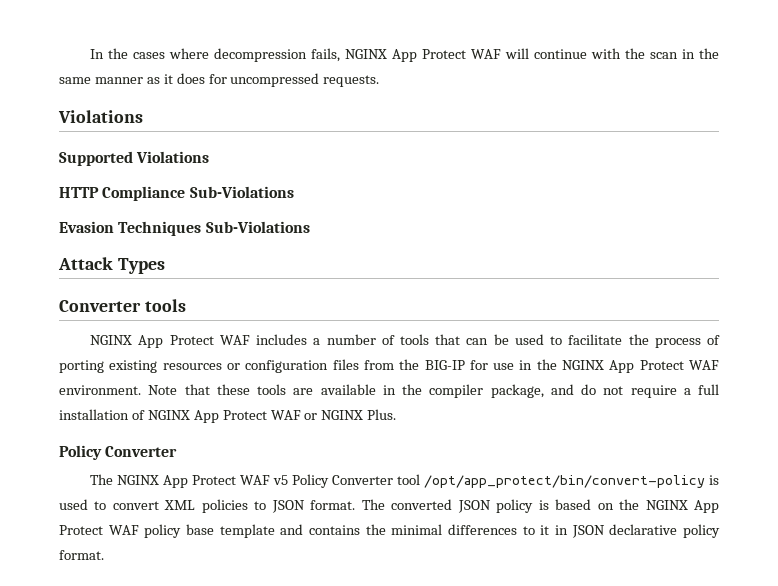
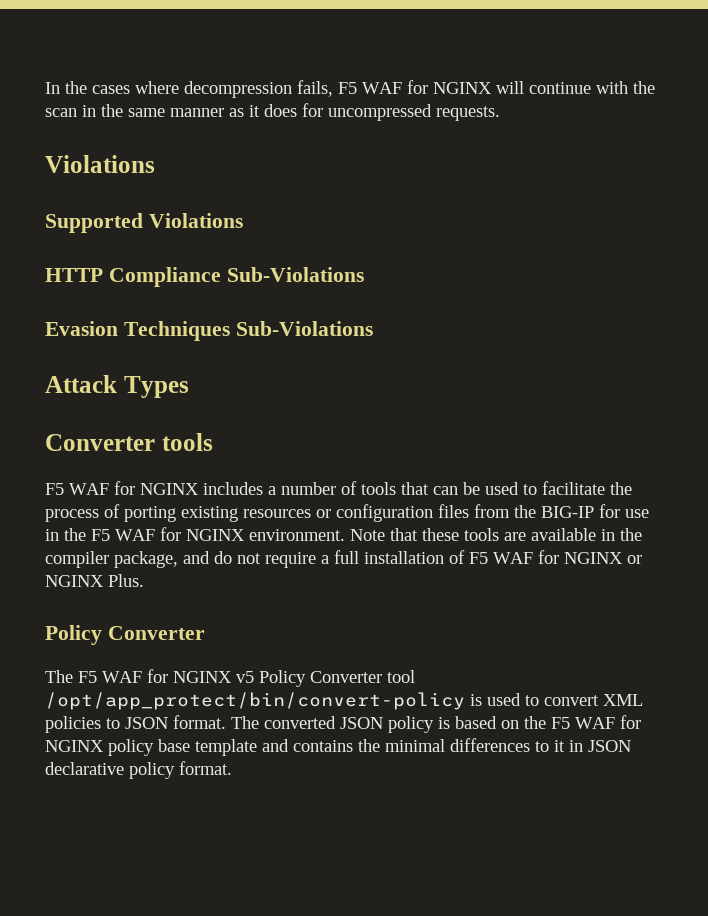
- In the cases where decompression fails, NGINX App Protect WAF will continue with the scan in the same manner as it does for uncompressed requests.
+ In the cases where decompression fails, F5 WAF for NGINX will continue with the scan in the same manner as it does for uncompressed requests.
- NGINX App Protect WAF includes a number of tools that can be used to facilitate the process of porting existing resources or configuration files from the BIG-IP for use in the NGINX App Protect WAF environment.
+ F5 WAF for NGINX includes a number of tools that can be used to facilitate the process of porting existing resources or configuration files from the BIG-IP for use in the F5 WAF for NGINX environment.
- Note that these tools are available in the compiler package, and do not require a full installation of NGINX App Protect WAF or NGINX Plus.
+ Note that these tools are available in the compiler package, and do not require a full installation of F5 WAF for NGINX or NGINX Plus.
- The NGINX App Protect WAF v5 Policy Converter tool /opt/app_protect/bin/convert-policy is used to convert XML policies to JSON format.
+ The F5 WAF for NGINX v5 Policy Converter tool /opt/app_protect/bin/convert-policy is used to convert XML policies to JSON format.
- The converted JSON policy is based on the NGINX App Protect WAF policy base template and contains the minimal differences to it in JSON declarative policy format.
+ The converted JSON policy is based on the F5 WAF for NGINX policy base template and contains the minimal differences to it in JSON declarative policy format.

